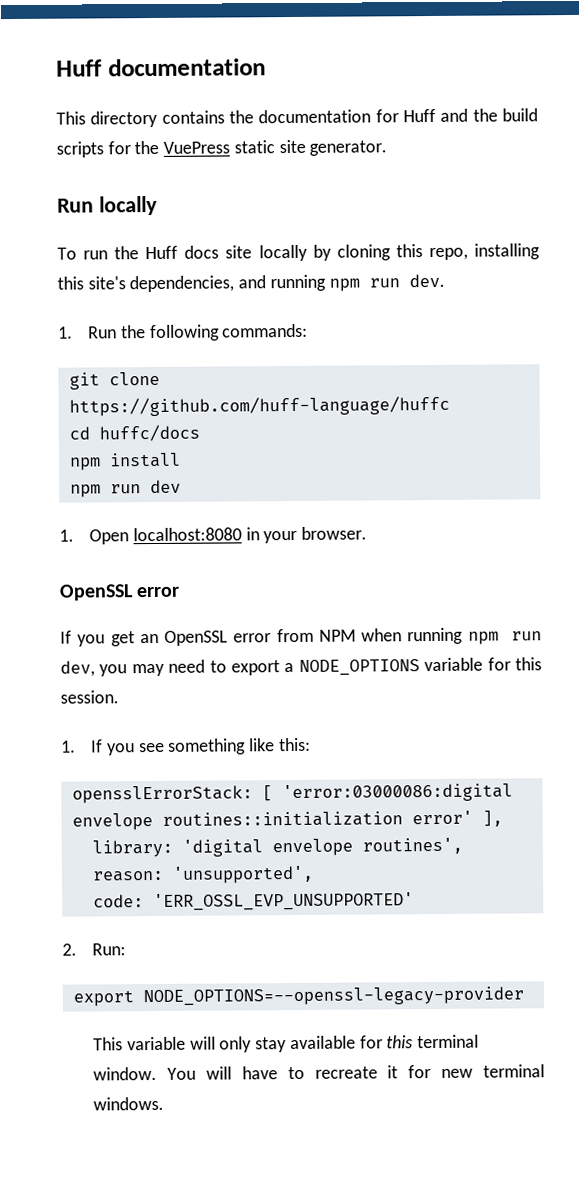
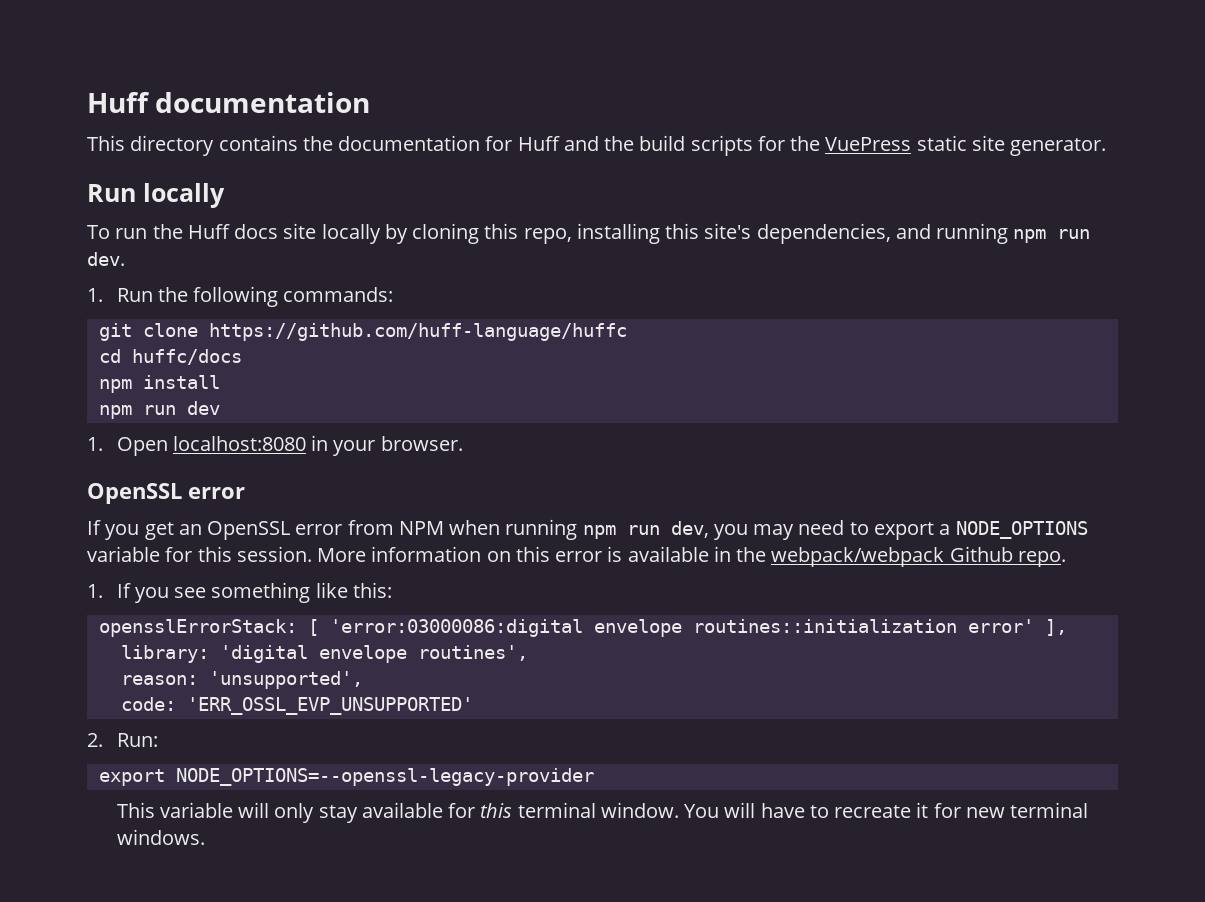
+ More information on this error is available in the webpack/webpack Github repo.

